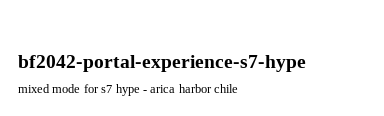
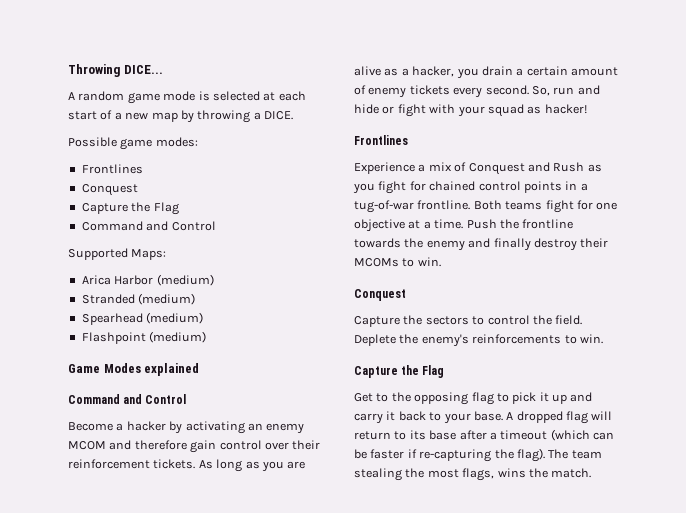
- bf2042-portal-experience-s7-hype
- mixed mode for s7 hype - arica harbor chile
+ Throwing DICE...
+ A random game mode is selected at each start of a new map by throwing a DICE.
+ Possible game modes:
+ Frontlines
+ Conquest
+ Capture the Flag
+ Command and Control
+ Supported Maps:
+ Arica Harbor (medium)
+ Stranded (medium)
+ Spearhead (medium)
+ Flashpoint (medium)
+ Game Modes explained
+ Command and Control
+ Become a hacker by activating an enemy MCOM and therefore gain control over their reinforcement tickets. As long as you are alive as a hacker, you drain a certain amount of enemy tickets every second. So, run and hide or fight with your squad as hacker!
+ Frontlines
+ Experience a mix of Conquest and Rush as you fight for chained control points in a tug-of-war frontline. Both teams fight for one objective at a time. Push the frontline towards the enemy and finally destroy their MCOMs to win.
+ Conquest
+ Capture the sectors to control the field. Deplete the enemy's reinforcements to win.
+ Capture the Flag
+ Get to the opposing flag to pick it up and carry it back to your base. A dropped flag will return to its base after a timeout (which can be faster if re-capturing the flag). The team stealing the most flags, wins the match.

